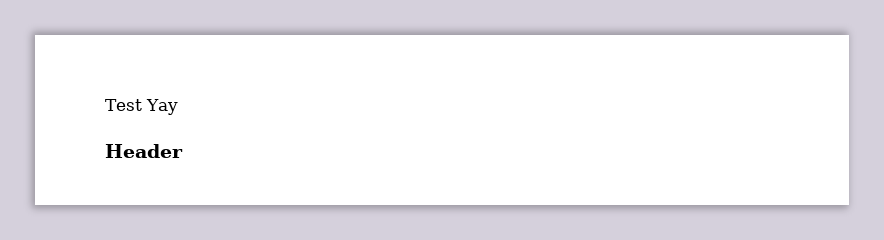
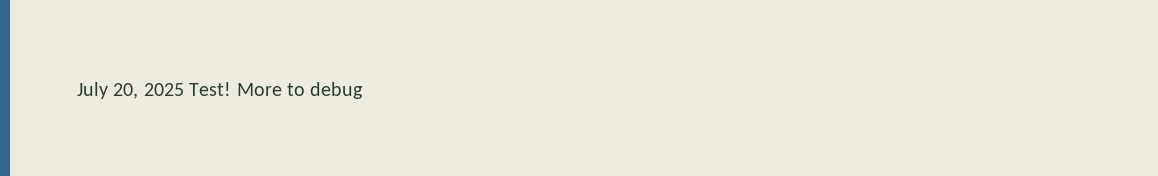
- Test Yay
- Header
+ July 20, 2025 Test! More to debug

